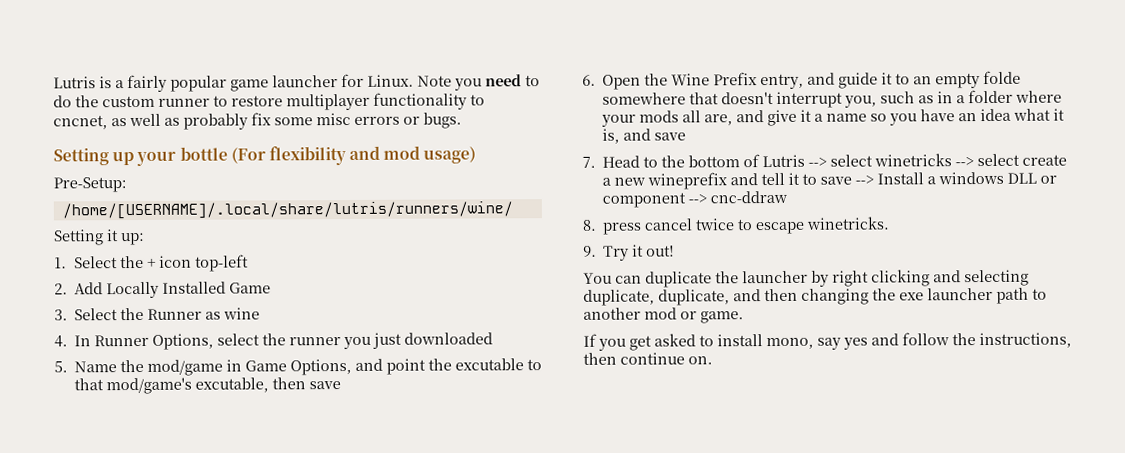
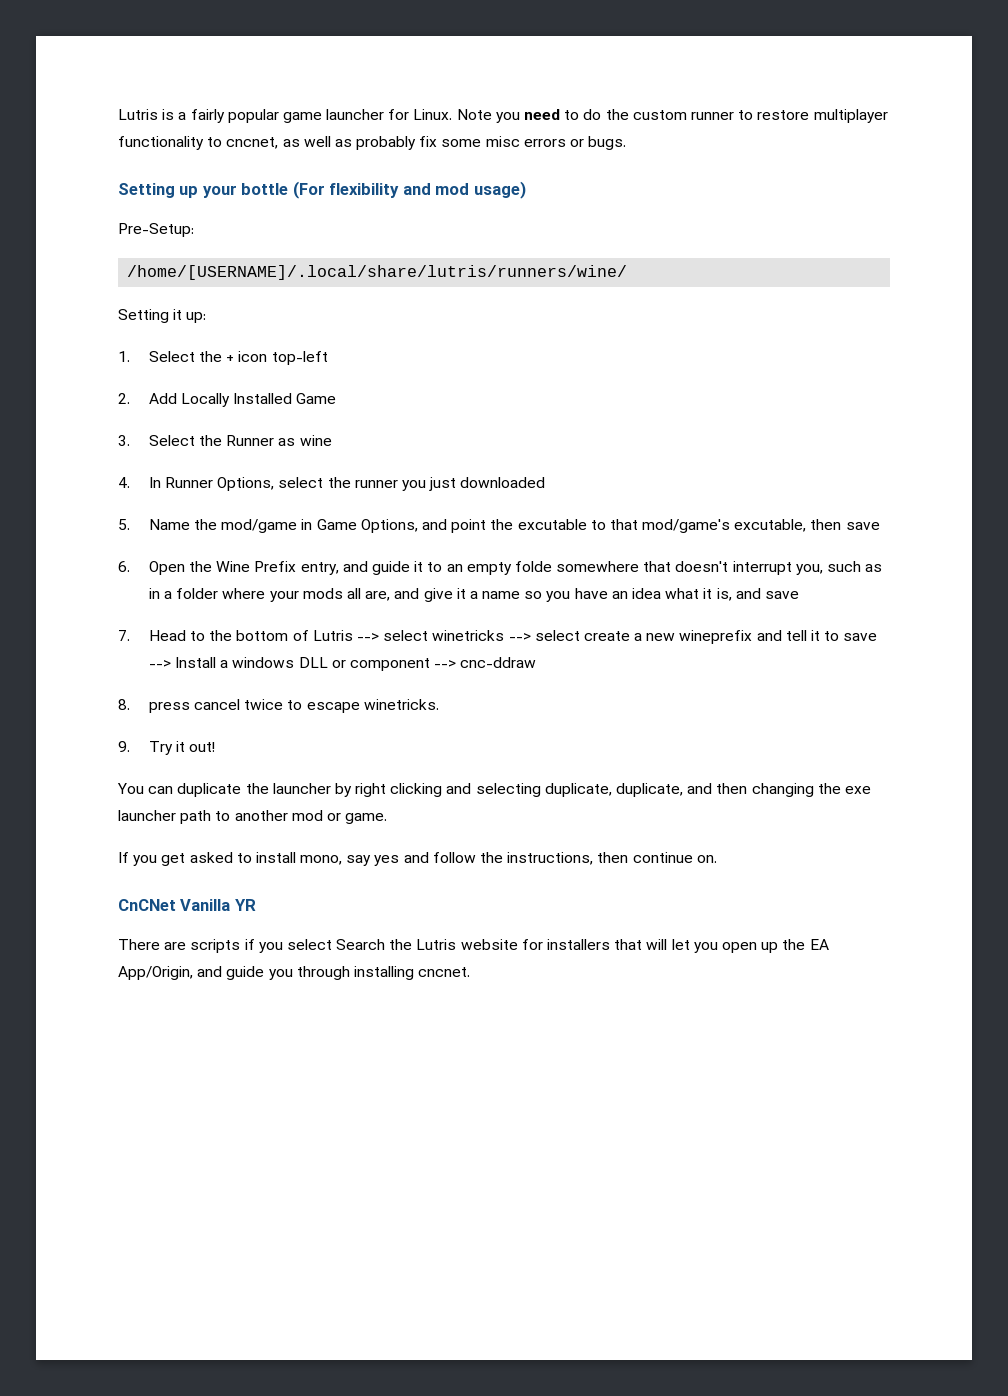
+ CnCNet Vanilla YR
+ There are scripts if you select Search the Lutris website for installers that will let you open up the EA App/Origin, and guide you through installing cncnet.

